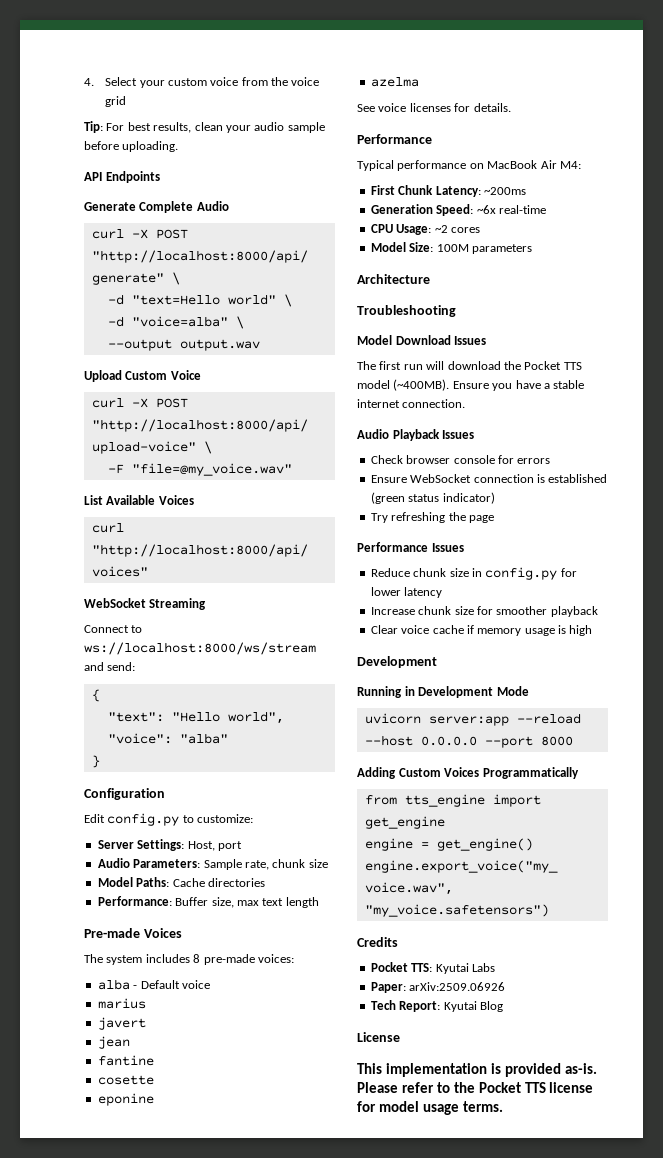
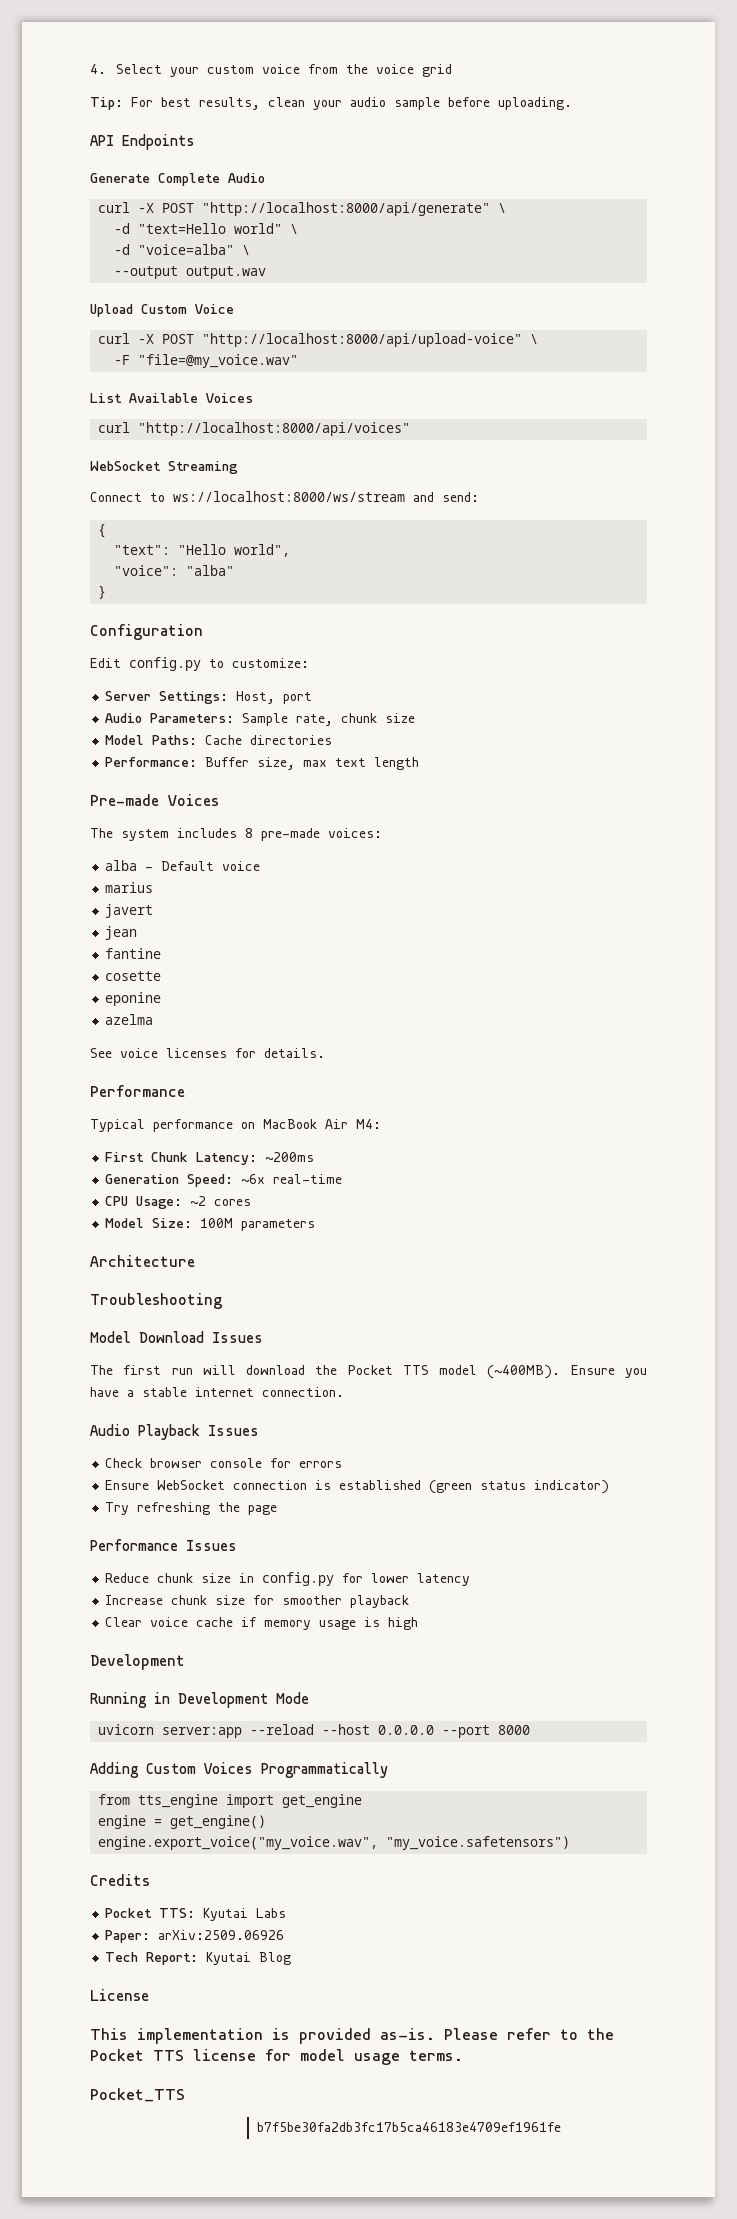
+ Pocket_TTS
+ b7f5be30fa2db3fc17b5ca46183e4709ef1961fe

